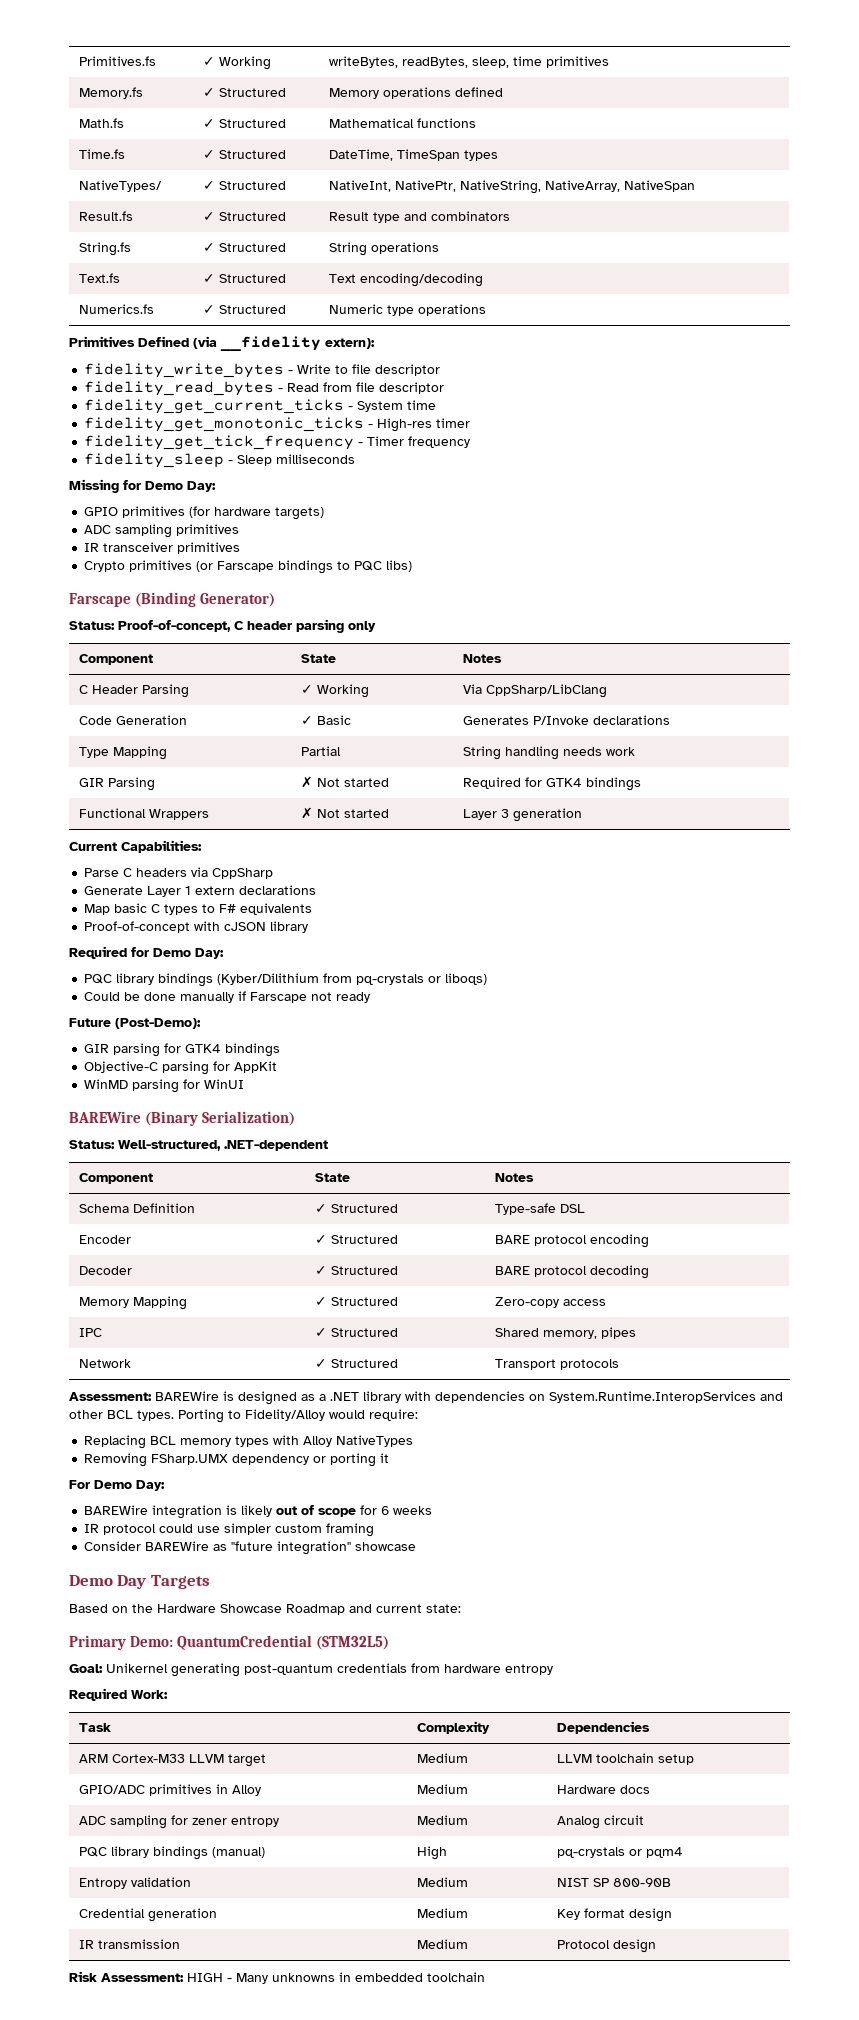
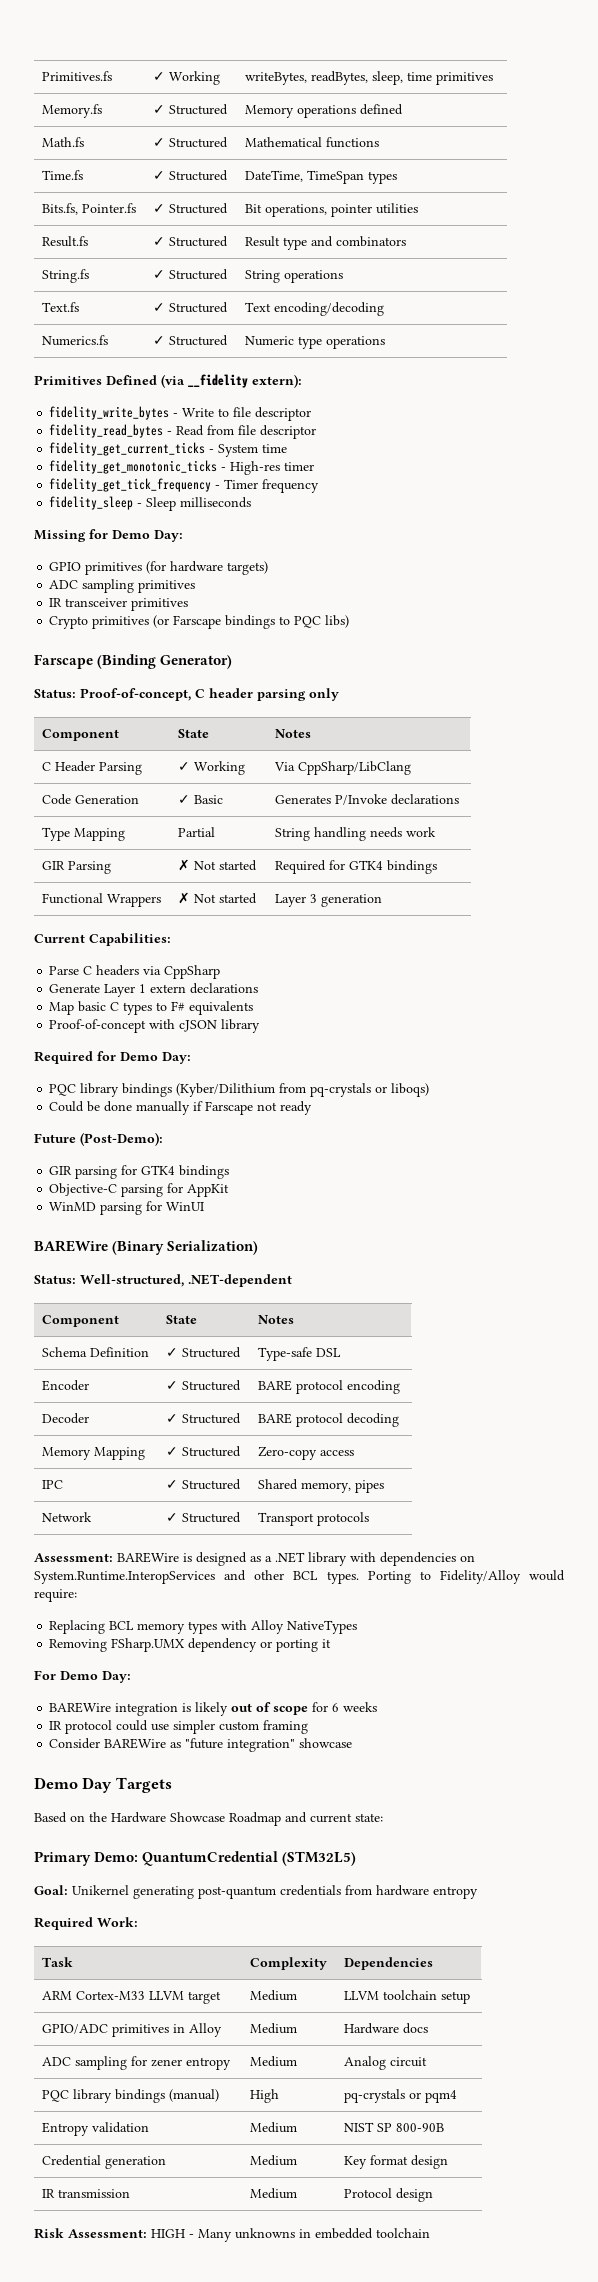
- NativeTypes/ | ✓ Structured | NativeInt, NativePtr, NativeString, NativeArray, NativeSpan
+ Bits.fs, Pointer.fs | ✓ Structured | Bit operations, pointer utilities

